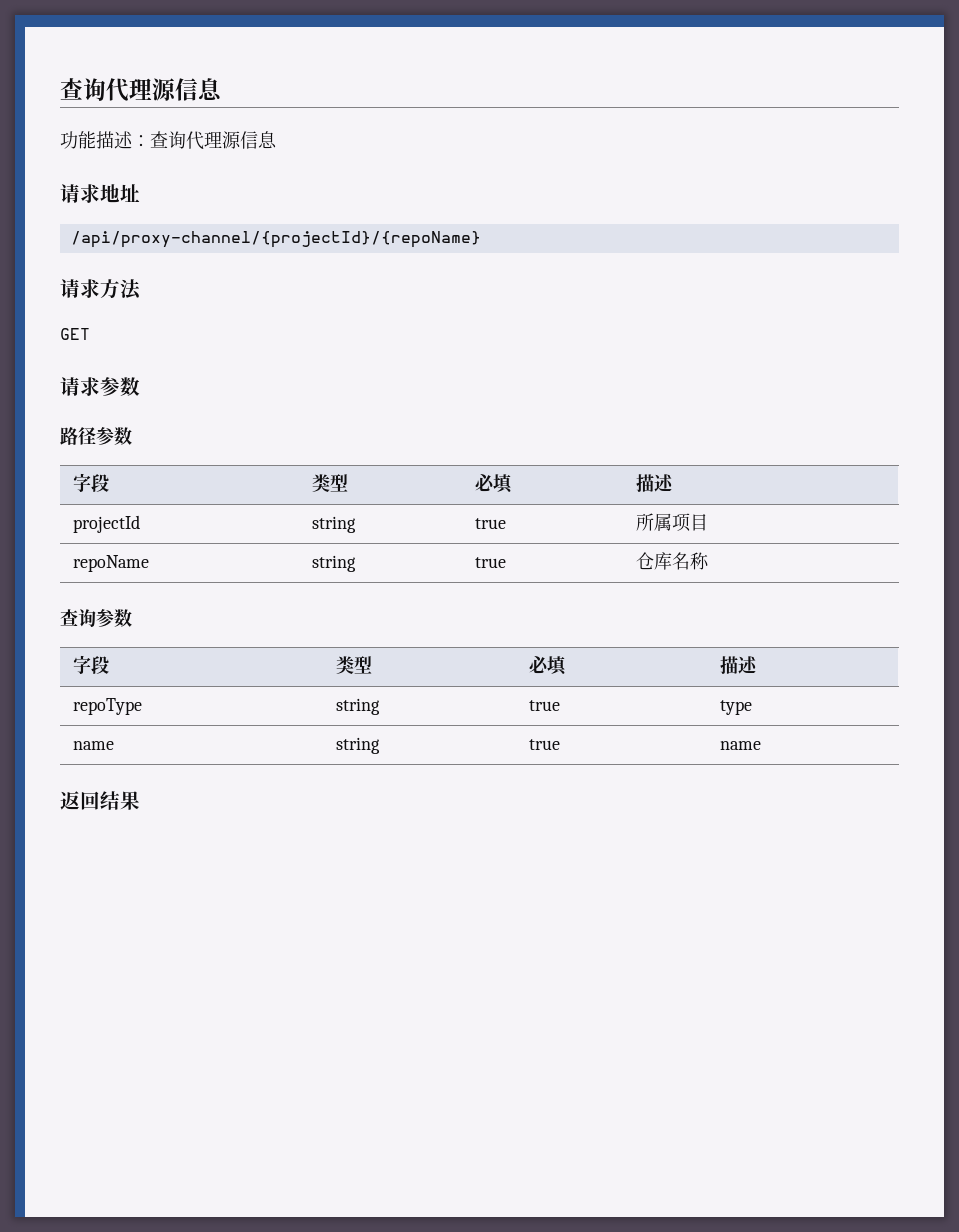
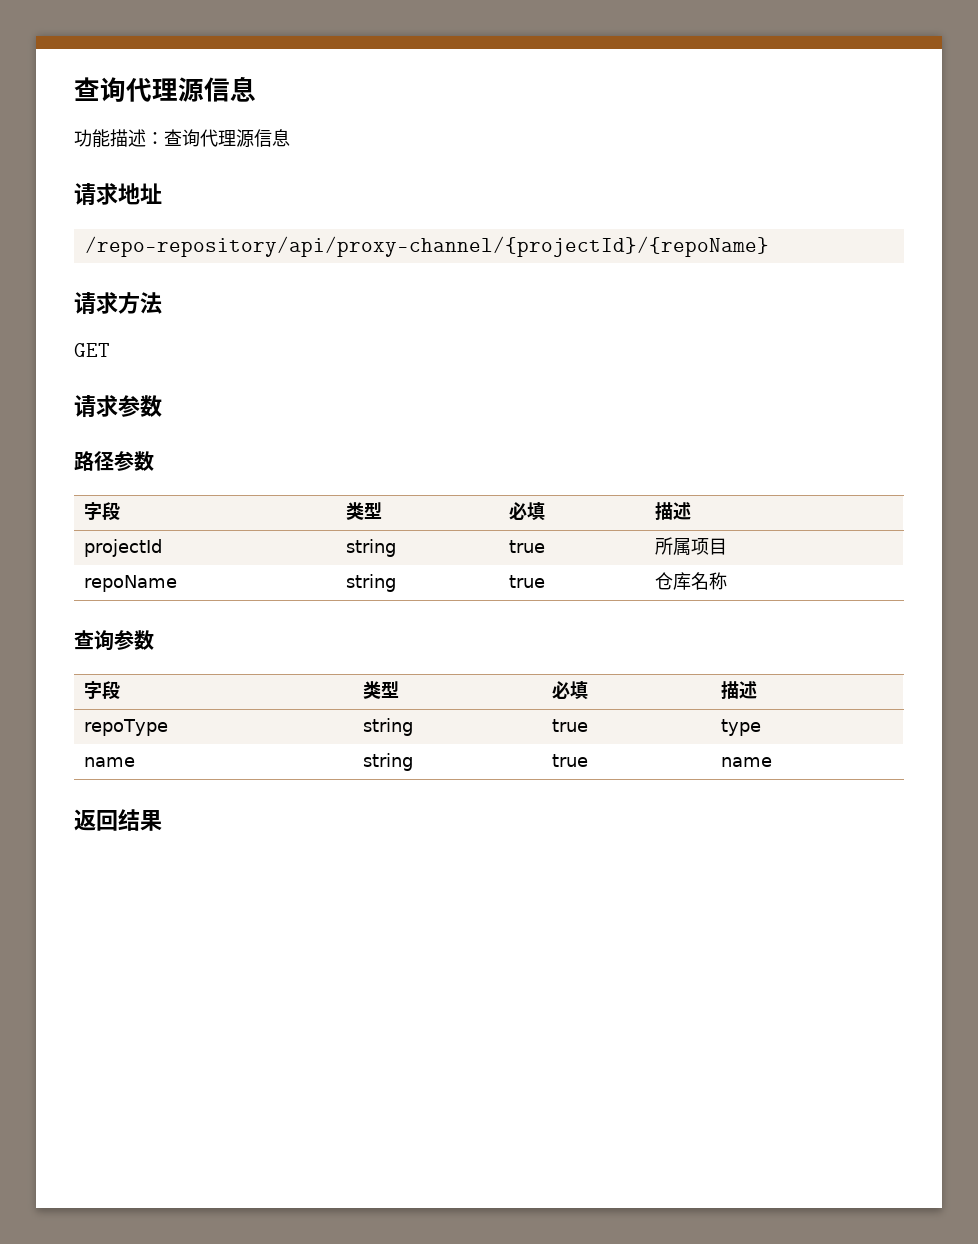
- /api/proxy-channel/{projectId}/{repoName}
+ /repo-repository/api/proxy-channel/{projectId}/{repoName}

